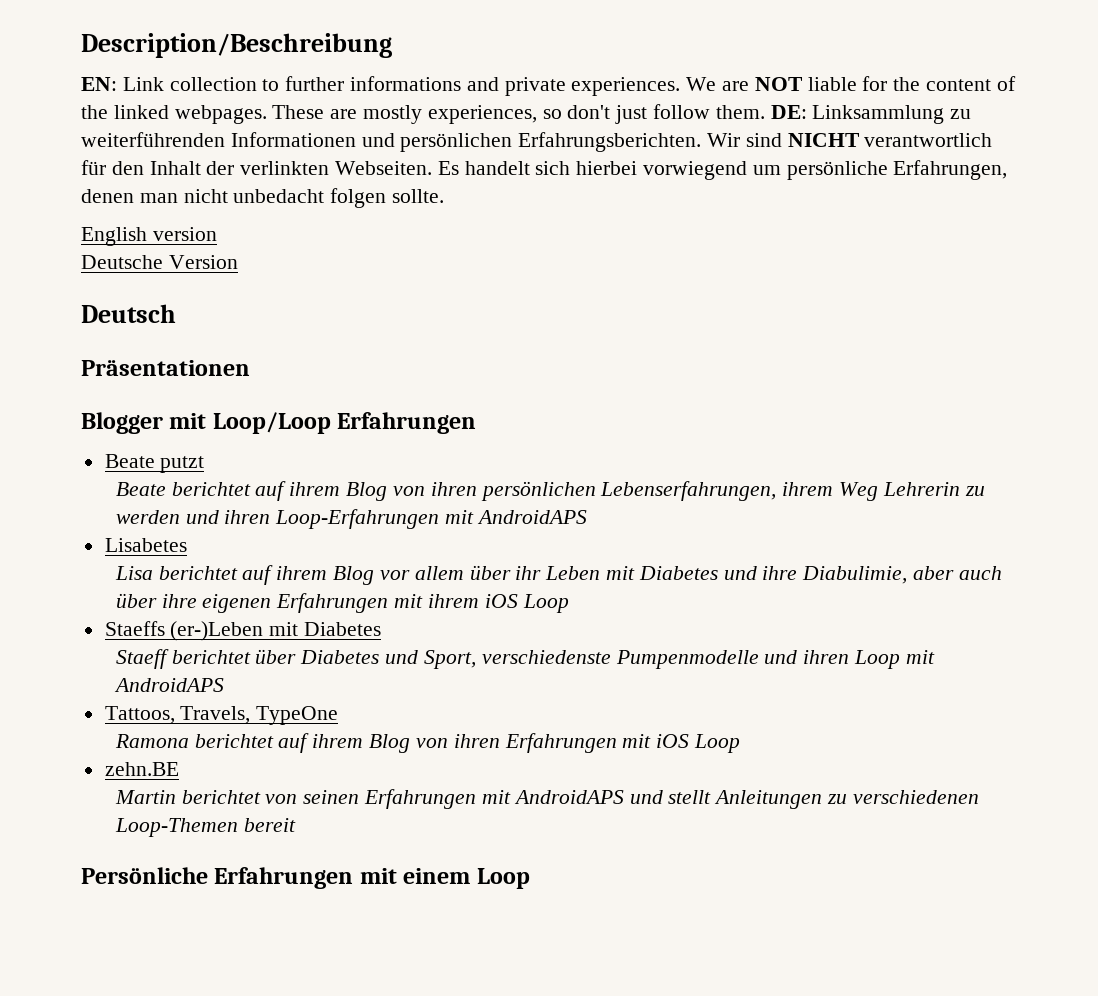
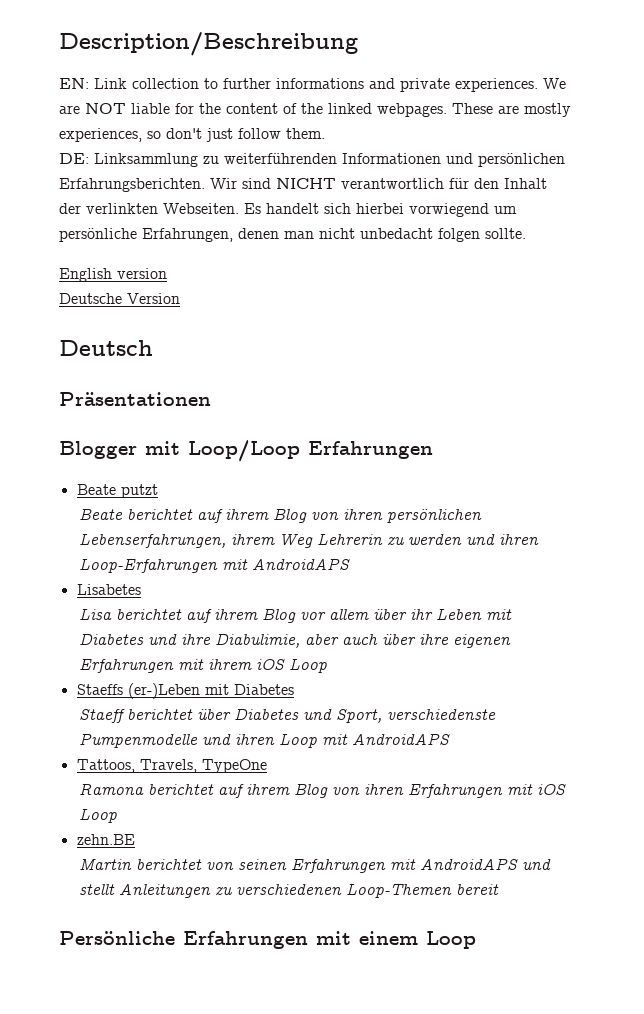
- These are mostly experiences, so don't just follow them. DE: Linksammlung zu weiterführenden Informationen und persönlichen Erfahrungsberichten.
+ These are mostly experiences, so don't just follow them.
+ DE: Linksammlung zu weiterführenden Informationen und persönlichen Erfahrungsberichten.

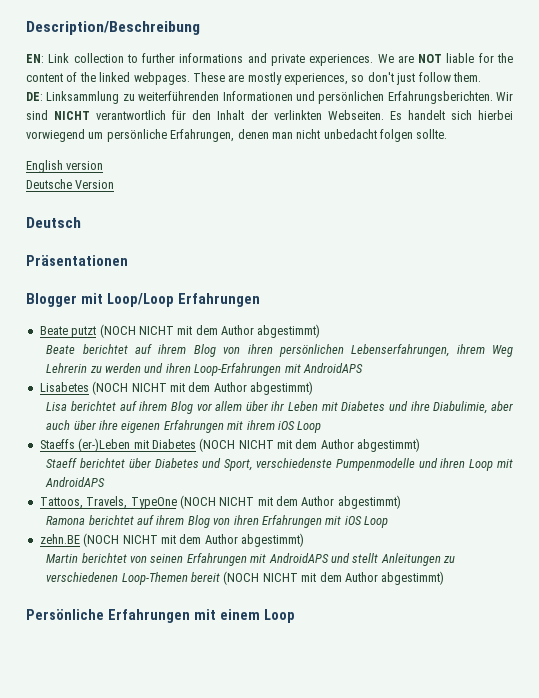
- Beate putzt
+ Beate putzt (NOCH NICHT mit dem Author abgestimmt)
- Lisabetes
+ Lisabetes (NOCH NICHT mit dem Author abgestimmt)
- Staeffs (er-)Leben mit Diabetes
+ Staeffs (er-)Leben mit Diabetes (NOCH NICHT mit dem Author abgestimmt)
- Tattoos, Travels, TypeOne
+ Tattoos, Travels, TypeOne (NOCH NICHT mit dem Author abgestimmt)
- zehn.BE
+ zehn.BE (NOCH NICHT mit dem Author abgestimmt)
- Martin berichtet von seinen Erfahrungen mit AndroidAPS und stellt Anleitungen zu verschiedenen Loop-Themen bereit
+ Martin berichtet von seinen Erfahrungen mit AndroidAPS und stellt Anleitungen zu verschiedenen Loop-Themen bereit (NOCH NICHT mit dem Author abgestimmt)

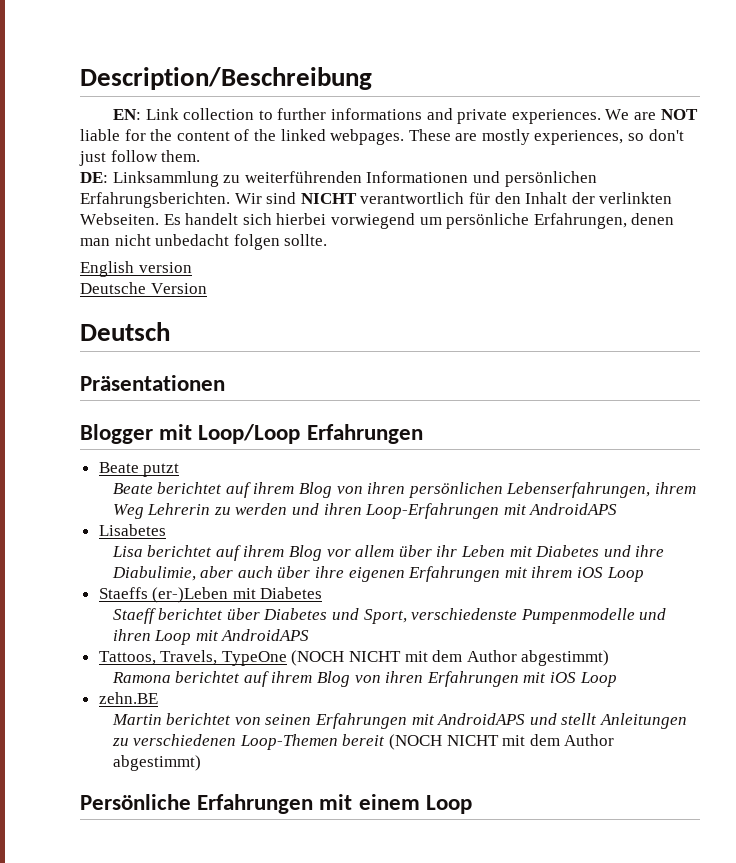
- Beate putzt (NOCH NICHT mit dem Author abgestimmt)
+ Beate putzt
- Lisabetes (NOCH NICHT mit dem Author abgestimmt)
+ Lisabetes
- Staeffs (er-)Leben mit Diabetes (NOCH NICHT mit dem Author abgestimmt)
+ Staeffs (er-)Leben mit Diabetes
- zehn.BE (NOCH NICHT mit dem Author abgestimmt)
+ zehn.BE

